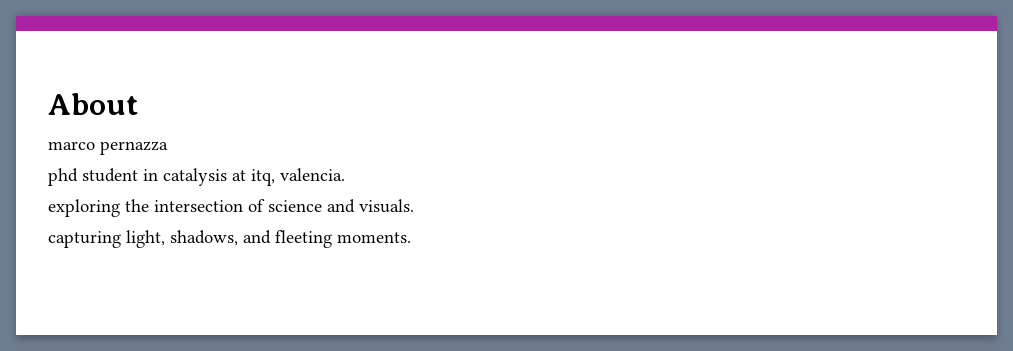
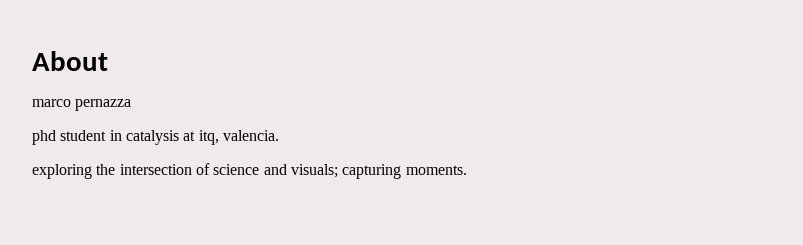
- exploring the intersection of science and visuals.
- capturing light, shadows, and fleeting moments.
+ exploring the intersection of science and visuals; capturing moments.

